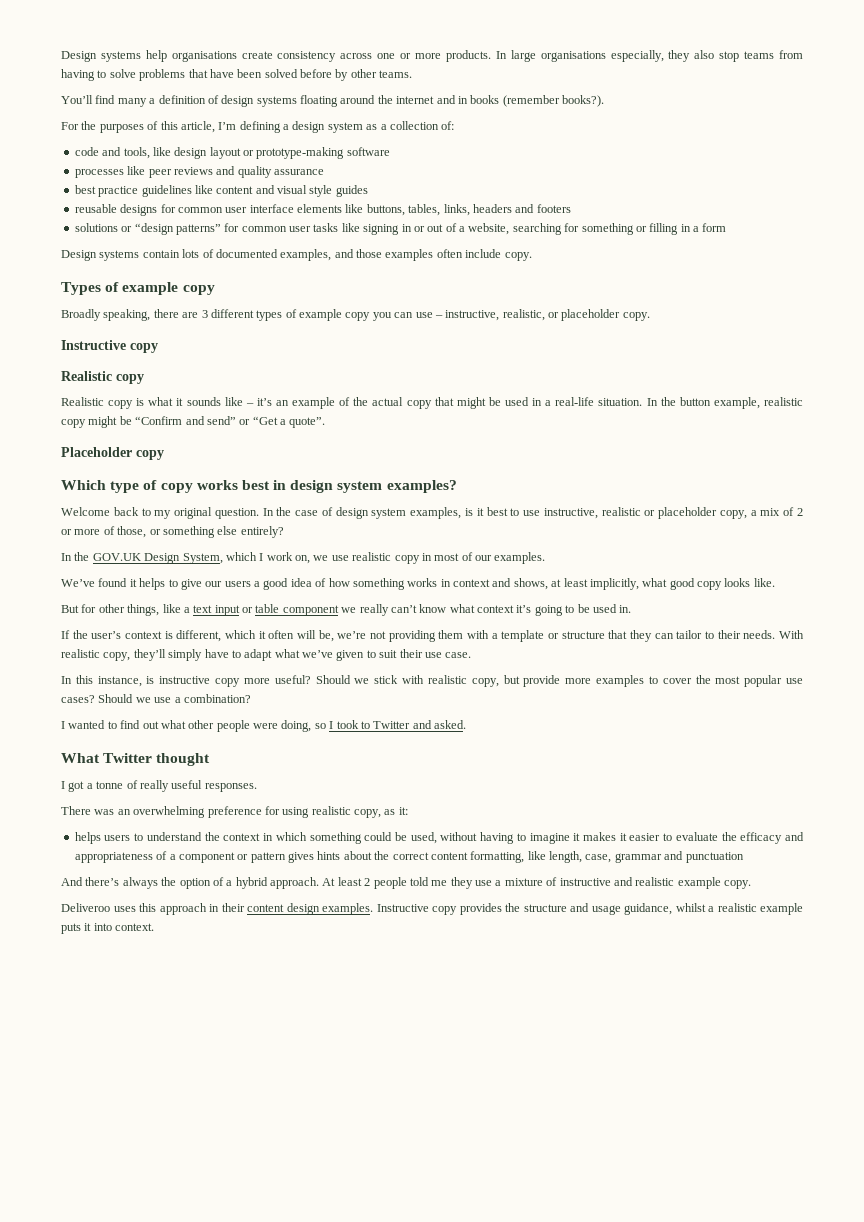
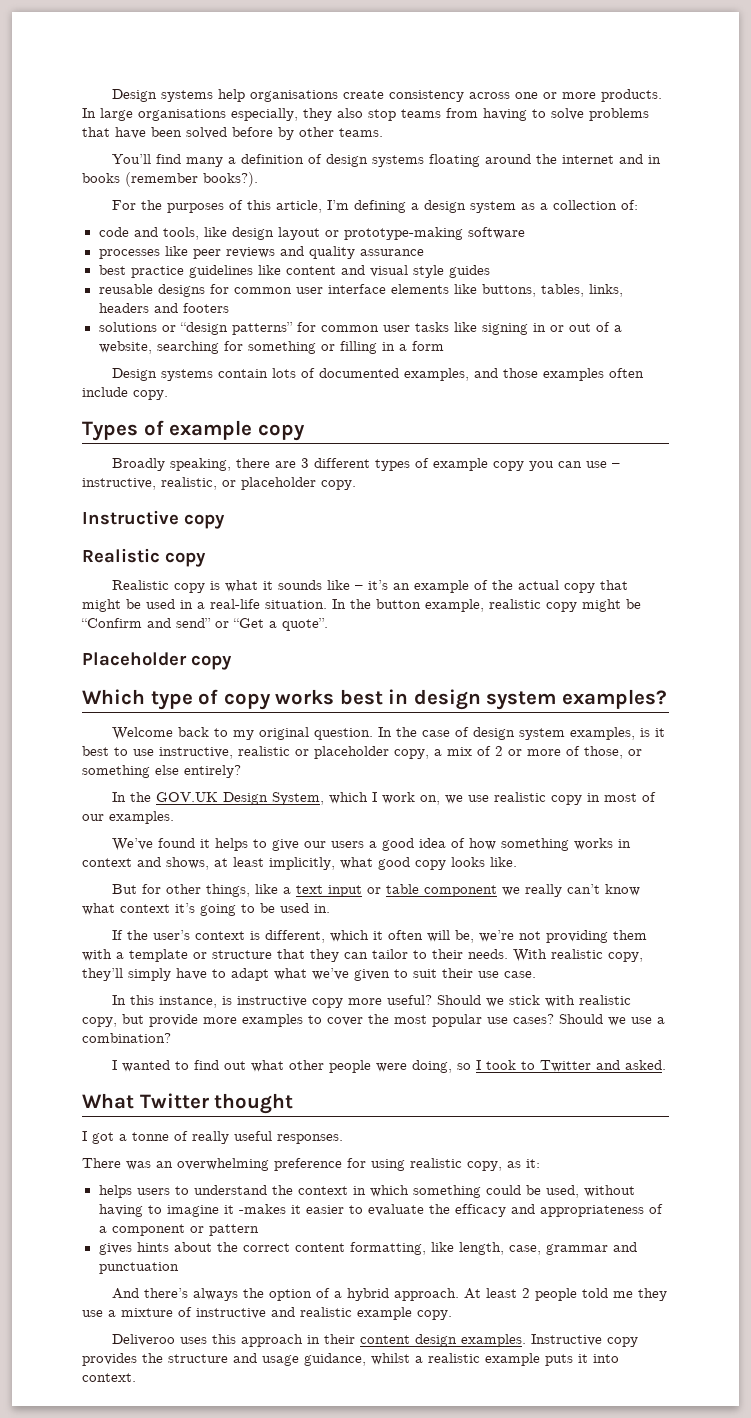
- helps users to understand the context in which something could be used, without having to imagine it makes it easier to evaluate the efficacy and appropriateness of a component or pattern gives hints about the correct content formatting, like length, case, grammar and punctuation
+ helps users to understand the context in which something could be used, without having to imagine it -makes it easier to evaluate the efficacy and appropriateness of a component or pattern
+ gives hints about the correct content formatting, like length, case, grammar and punctuation

